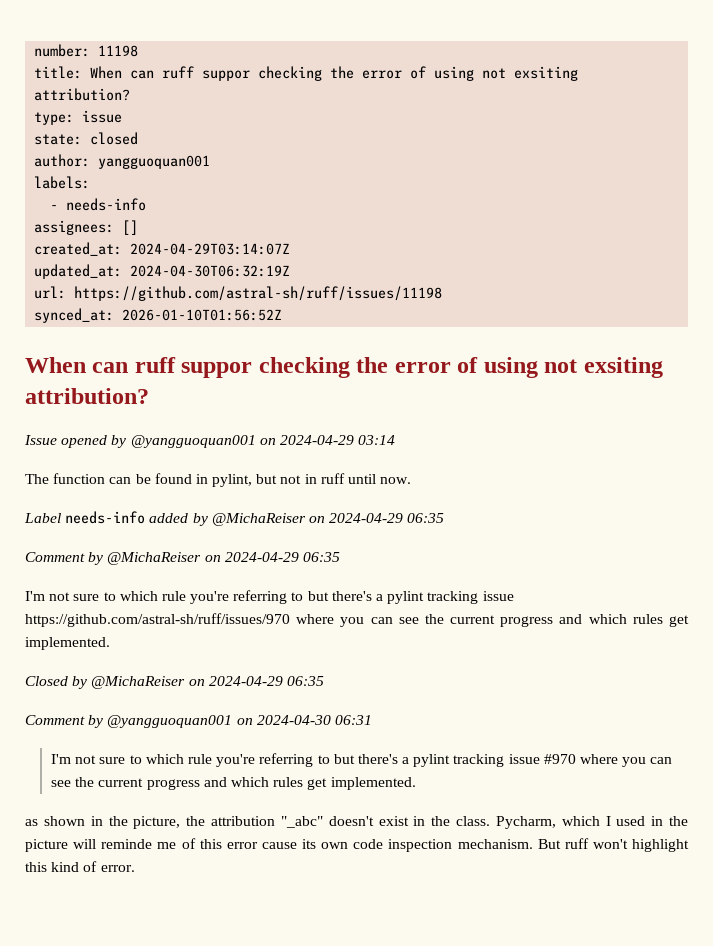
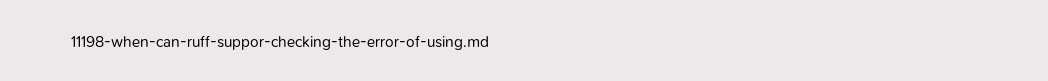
- number: 11198
- title: When can ruff suppor checking the error of using not exsiting attribution?
- type: issue
- state: closed
- author: yangguoquan001
- labels:
- - needs-info
- assignees: []
- created_at: 2024-04-29T03:14:07Z
- updated_at: 2024-04-30T06:32:19Z
- url: https://github.com/astral-sh/ruff/issues/11198
- synced_at: 2026-01-10T01:56:52Z
- When can ruff suppor checking the error of using not exsiting attribution?
- Issue opened by @yangguoquan001 on 2024-04-29 03:14
- The function can be found in pylint, but not in ruff until now.
- Label needs-info added by @MichaReiser on 2024-04-29 06:35
- Comment by @MichaReiser on 2024-04-29 06:35
- I'm not sure to which rule you're referring to but there's a pylint tracking issue https://github.com/astral-sh/ruff/issues/970 where you can see the current progress and which rules get implemented.
- Closed by @MichaReiser on 2024-04-29 06:35
- Comment by @yangguoquan001 on 2024-04-30 06:31
- I'm not sure to which rule you're referring to but there's a pylint tracking issue #970 where you can see the current progress and which rules get implemented.
- as shown in the picture, the attribution "_abc" doesn't exist in the class. Pycharm, which I used in the picture will reminde me of this error cause its own code inspection mechanism. But ruff won't highlight this kind of error.
+ 11198-when-can-ruff-suppor-checking-the-error-of-using.md

